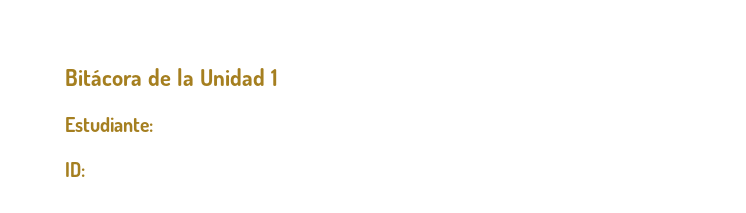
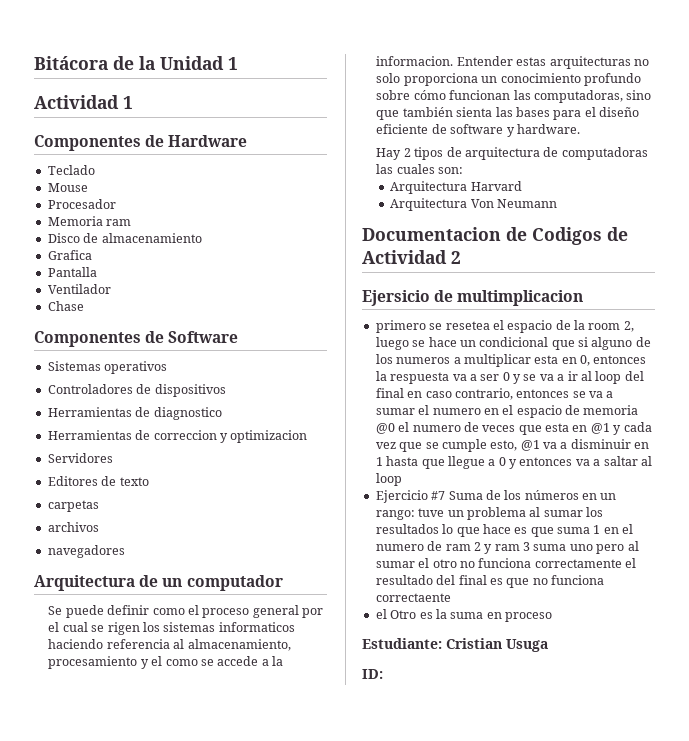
+ Actividad 1
+ Componentes de Hardware
+ Teclado
+ Mouse
+ Procesador
+ Memoria ram
+ Disco de almacenamiento
+ Grafica
+ Pantalla
+ Ventilador
+ Chase
+ Componentes de Software
+ Sistemas operativos
+ Controladores de dispositivos
+ Herramientas de diagnostico
+ Herramientas de correccion y optimizacion
+ Servidores
+ Editores de texto
+ carpetas
+ archivos
+ navegadores
+ Arquitectura de un computador
+ Se puede definir como el proceso general por el cual se rigen los sistemas informaticos haciendo referencia al almacenamiento, procesamiento y el como se accede a la informacion. Entender estas arquitecturas no solo proporciona un conocimiento profundo sobre cómo funcionan las computadoras, sino que también sienta las bases para el diseño eficiente de software y hardware.
+ Hay 2 tipos de arquitectura de computadoras las cuales son:
+ Arquitectura Harvard
+ Arquitectura Von Neumann
+ Documentacion de Codigos de Actividad 2
+ Ejersicio de multimplicacion
+ primero se resetea el espacio de la room 2, luego se hace un condicional que si alguno de los numeros a multiplicar esta en 0, entonces la respuesta va a ser 0 y se va a ir al loop del final en caso contrario, entonces se va a sumar el numero en el espacio de memoria @0 el numero de veces que esta en @1 y cada vez que se cumple esto, @1 va a disminuir en 1 hasta que llegue a 0 y entonces va a saltar al loop
+ Ejercicio #7 Suma de los números en un rango: tuve un problema al sumar los resultados lo que hace es que suma 1 en el numero de ram 2 y ram 3 suma uno pero al sumar el otro no funciona correctamente el resultado del final es que no funciona correctaente
+ el Otro es la suma en proceso
- Estudiante:
+ Estudiante: Cristian Usuga

